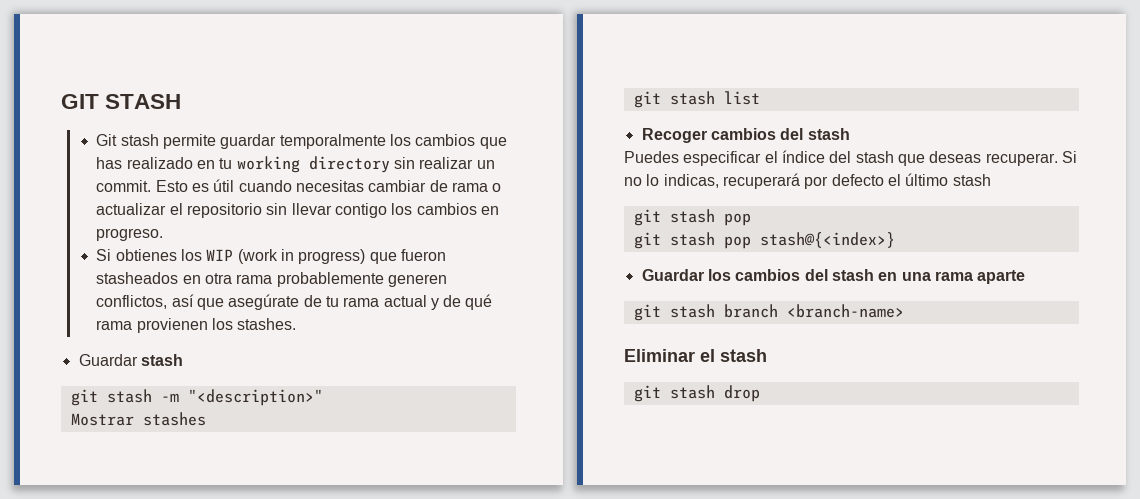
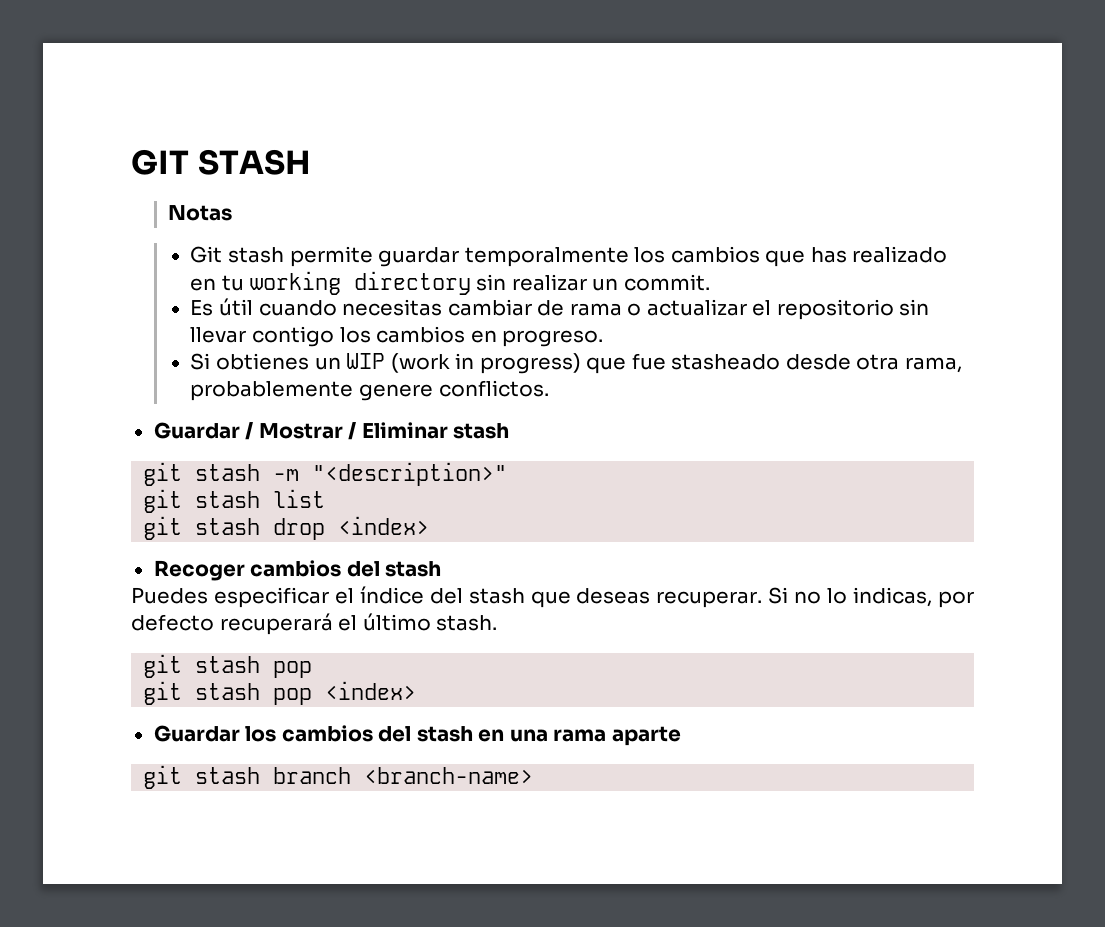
+ Notas
- Git stash permite guardar temporalmente los cambios que has realizado en tu working directory sin realizar un commit. Esto es útil cuando necesitas cambiar de rama o actualizar el repositorio sin llevar contigo los cambios en progreso.
+ Git stash permite guardar temporalmente los cambios que has realizado en tu working directory sin realizar un commit.
+ Es útil cuando necesitas cambiar de rama o actualizar el repositorio sin llevar contigo los cambios en progreso.
- Si obtienes los WIP (work in progress) que fueron stasheados en otra rama probablemente generen conflictos, así que asegúrate de tu rama actual y de qué rama provienen los stashes.
- Guardar stash
+ Si obtienes un WIP (work in progress) que fue stasheado desde otra rama, probablemente genere conflictos.
+ Guardar / Mostrar / Eliminar stash
- Mostrar stashes
  git stash list
+ git stash drop <index>
- Si no lo indicas, recuperará por defecto el último stash
+ Si no lo indicas, por defecto recuperará el último stash.
- git stash pop stash@{<index>}
+ git stash pop <index>
- Eliminar el stash
- git stash drop

